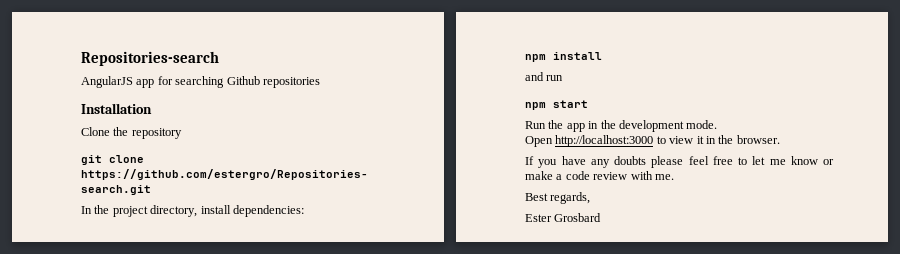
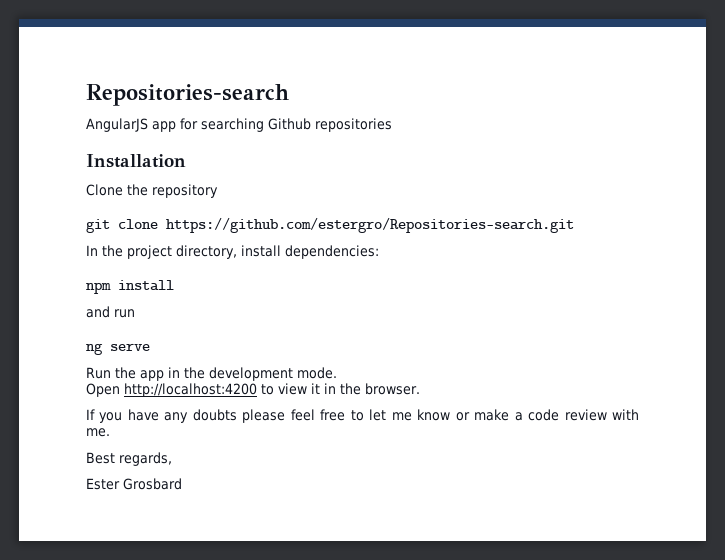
- npm start
+ ng serve
- Open http://localhost:3000 to view it in the browser.
+ Open http://localhost:4200 to view it in the browser.

